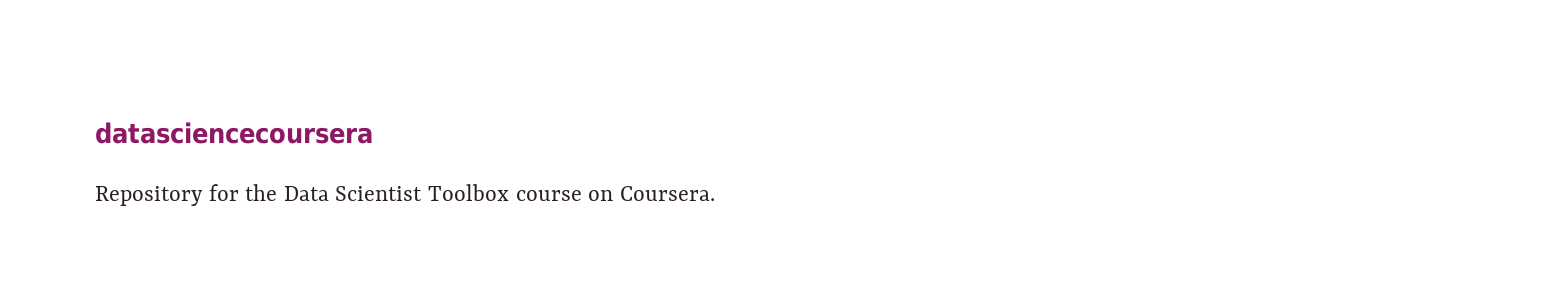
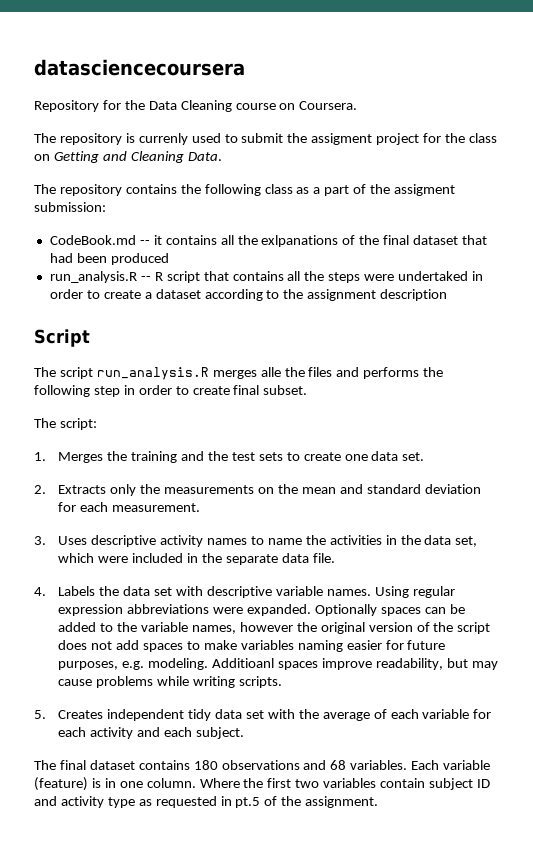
- Repository for the Data Scientist Toolbox course on Coursera.
+ Repository for the Data Cleaning course on Coursera.
+ The repository is currenly used to submit the assigment project for the class on Getting and Cleaning Data.
+ The repository contains the following class as a part of the assigment submission:
+ CodeBook.md -- it contains all the exlpanations of the final dataset that had been produced
+ run_analysis.R -- R script that contains all the steps were undertaked in order to create a dataset according to the assignment description
+ Script
+ The script run_analysis.R merges alle the files and performs the following step in order to create final subset.
+ The script:
+ 1. Merges the training and the test sets to create one data set.
+ 2. Extracts only the measurements on the mean and standard deviation for each measurement.
+ 3. Uses descriptive activity names to name the activities in the data set, which were included in the separate data file.
+ 4. Labels the data set with descriptive variable names. Using regular expression abbreviations were expanded. Optionally spaces can be added to the variable names, however the original version of the script does not add spaces to make variables naming easier for future purposes, e.g. modeling. Additioanl spaces improve readability, but may cause problems while writing scripts.
+ 5. Creates independent tidy data set with the average of each variable for each activity and each subject.
+ The final dataset contains 180 observations and 68 variables. Each variable (feature) is in one column. Where the first two variables contain subject ID and activity type as requested in pt.5 of the assignment.

